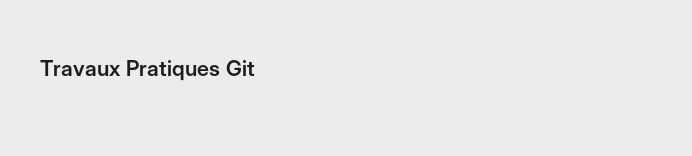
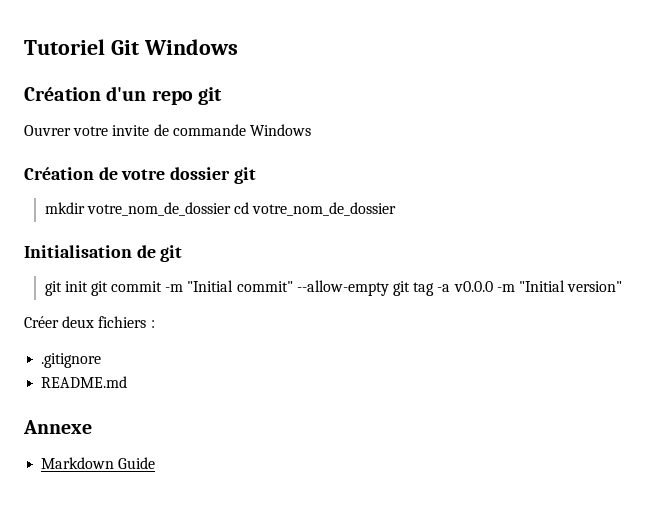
- Travaux Pratiques Git
+ Tutoriel Git Windows
+ Création d'un repo git
+ Ouvrer votre invite de commande Windows
+ Création de votre dossier git
+ mkdir votre_nom_de_dossier cd votre_nom_de_dossier
+ Initialisation de git
+ git init git commit -m "Initial commit" --allow-empty git tag -a v0.0.0 -m "Initial version"
+ Créer deux fichiers :
+ .gitignore
+ README.md
+ Annexe
+ Markdown Guide

